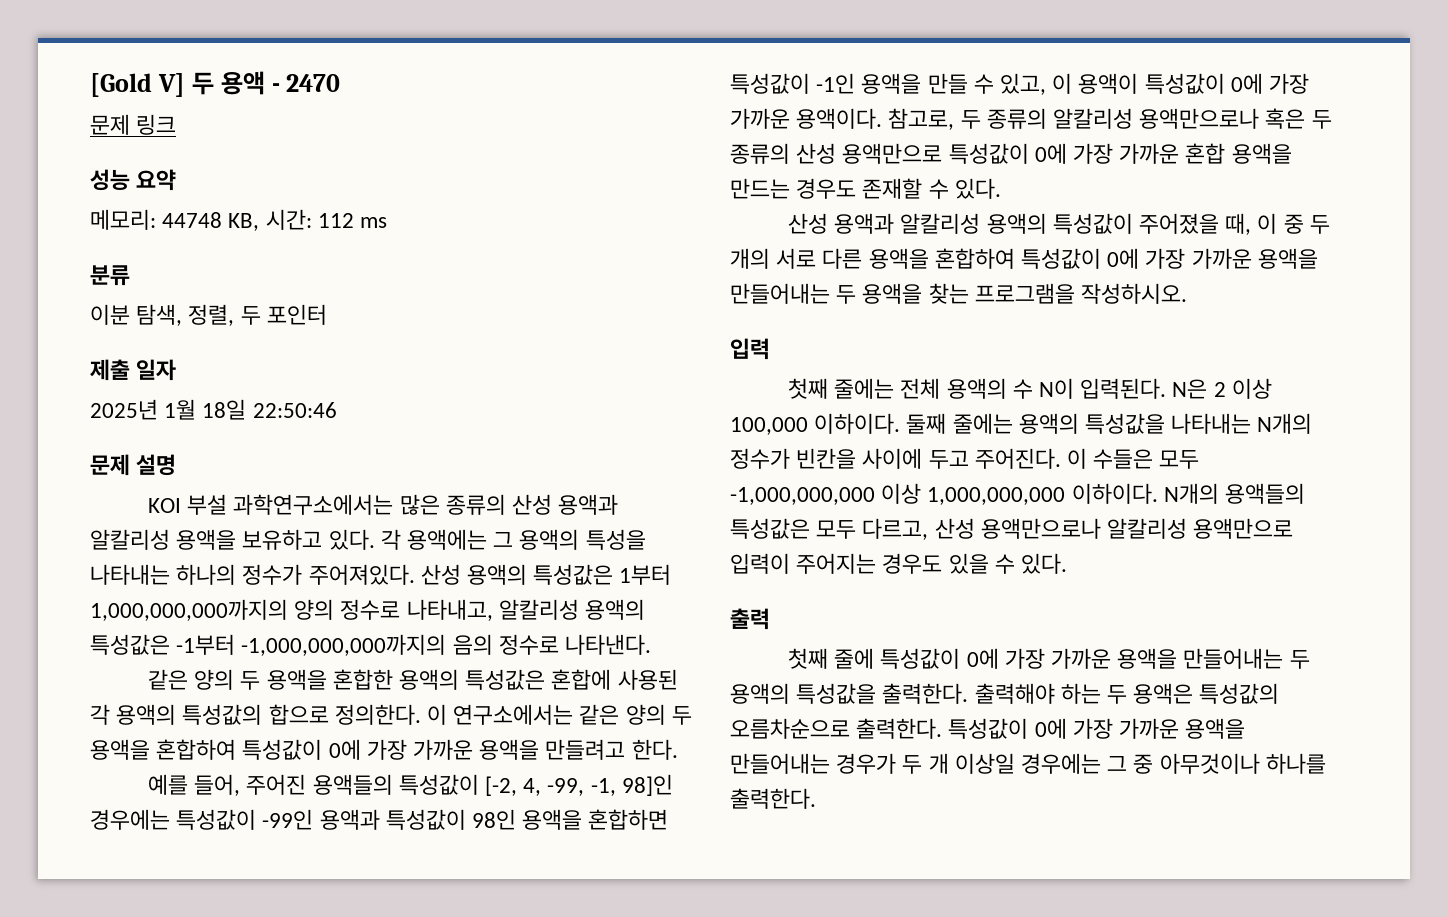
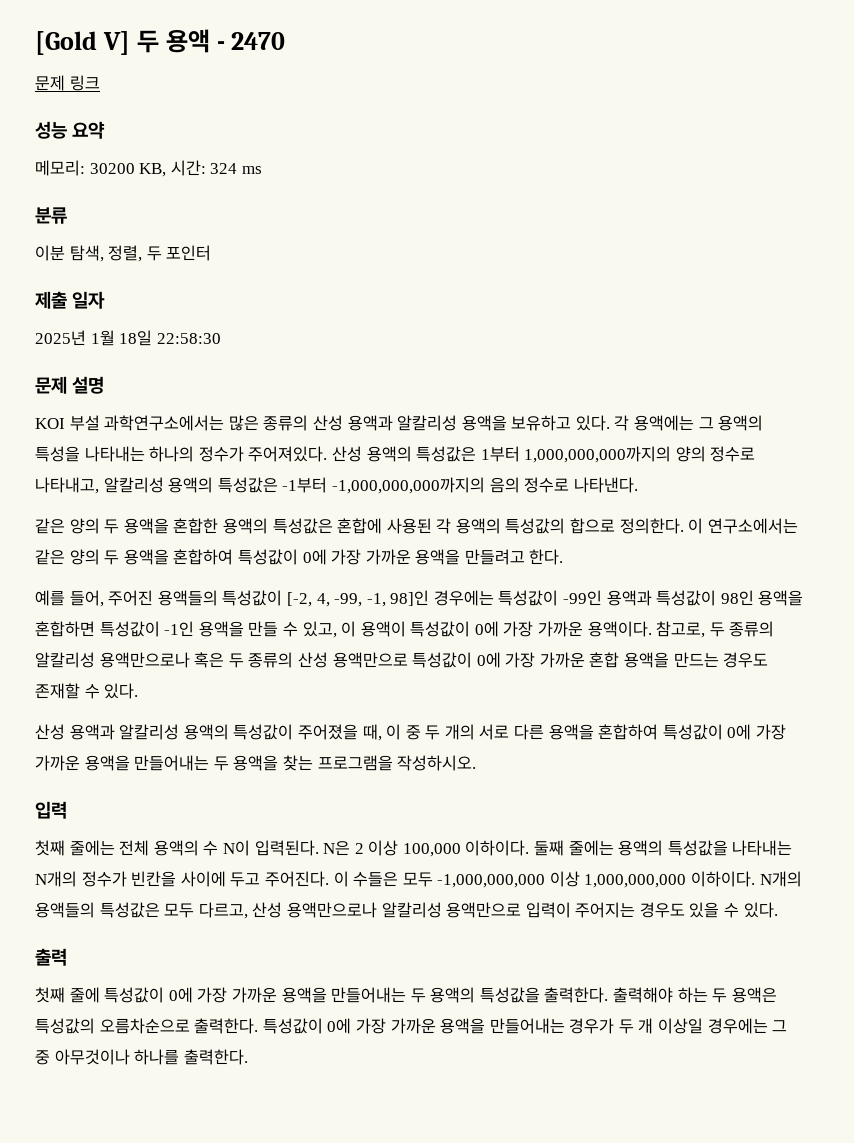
- 메모리: 44748 KB, 시간: 112 ms
+ 메모리: 30200 KB, 시간: 324 ms
- 2025년 1월 18일 22:50:46
+ 2025년 1월 18일 22:58:30

